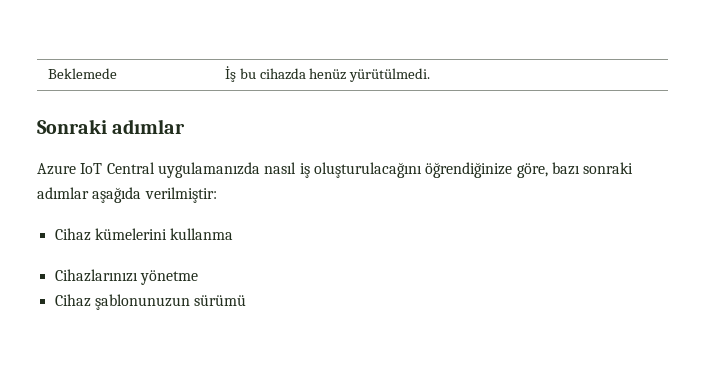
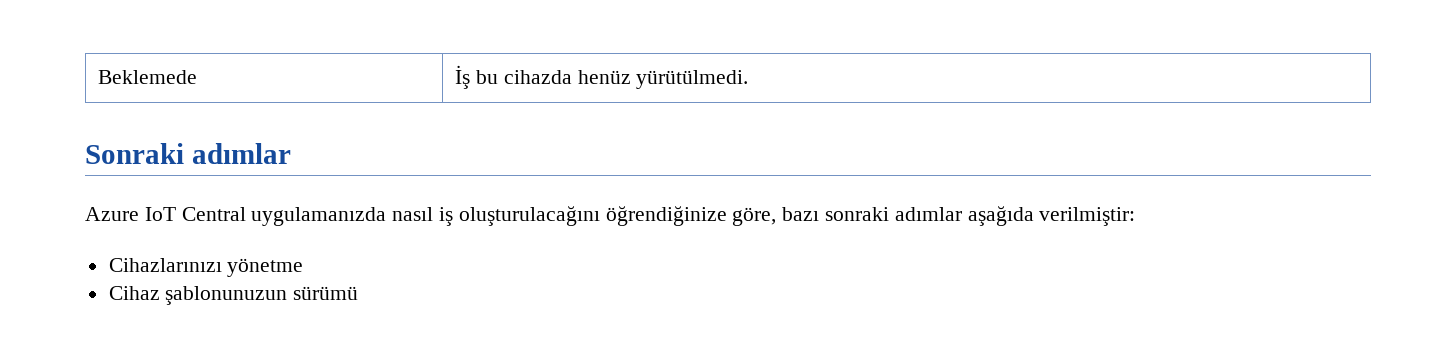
- Cihaz kümelerini kullanma

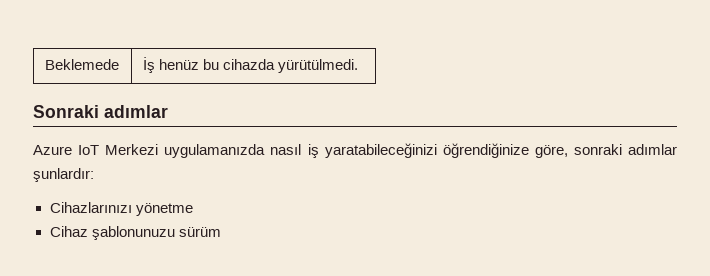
- Beklemede | İş bu cihazda henüz yürütülmedi.
+ Beklemede | İş henüz bu cihazda yürütülmedi.
- Azure IoT Central uygulamanızda nasıl iş oluşturulacağını öğrendiğinize göre, bazı sonraki adımlar aşağıda verilmiştir:
+ Azure IoT Merkezi uygulamanızda nasıl iş yaratabileceğinizi öğrendiğinize göre, sonraki adımlar şunlardır:
- Cihaz şablonunuzun sürümü
+ Cihaz şablonunuzu sürüm

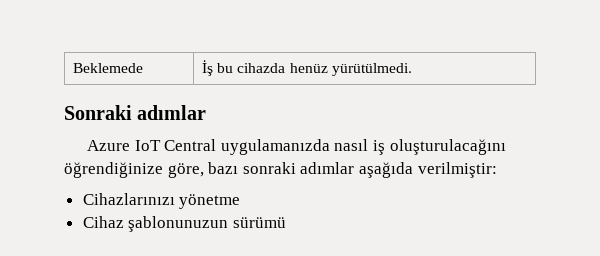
- Beklemede | İş henüz bu cihazda yürütülmedi.
+ Beklemede | İş bu cihazda henüz yürütülmedi.
- Azure IoT Merkezi uygulamanızda nasıl iş yaratabileceğinizi öğrendiğinize göre, sonraki adımlar şunlardır:
+ Azure IoT Central uygulamanızda nasıl iş oluşturulacağını öğrendiğinize göre, bazı sonraki adımlar aşağıda verilmiştir:
- Cihaz şablonunuzu sürüm
+ Cihaz şablonunuzun sürümü

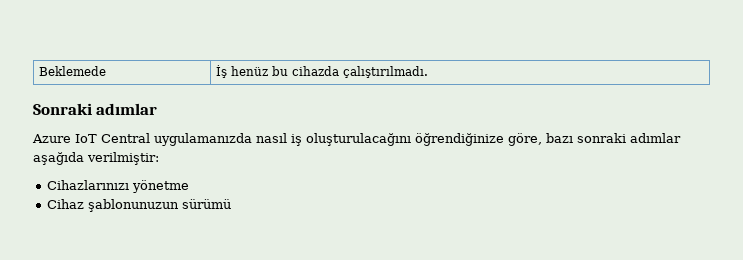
- Beklemede | İş bu cihazda henüz yürütülmedi.
+ Beklemede | İş henüz bu cihazda çalıştırılmadı.

